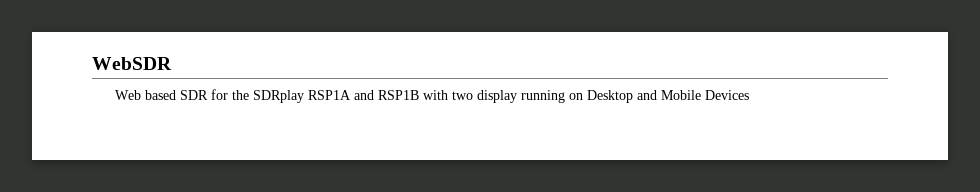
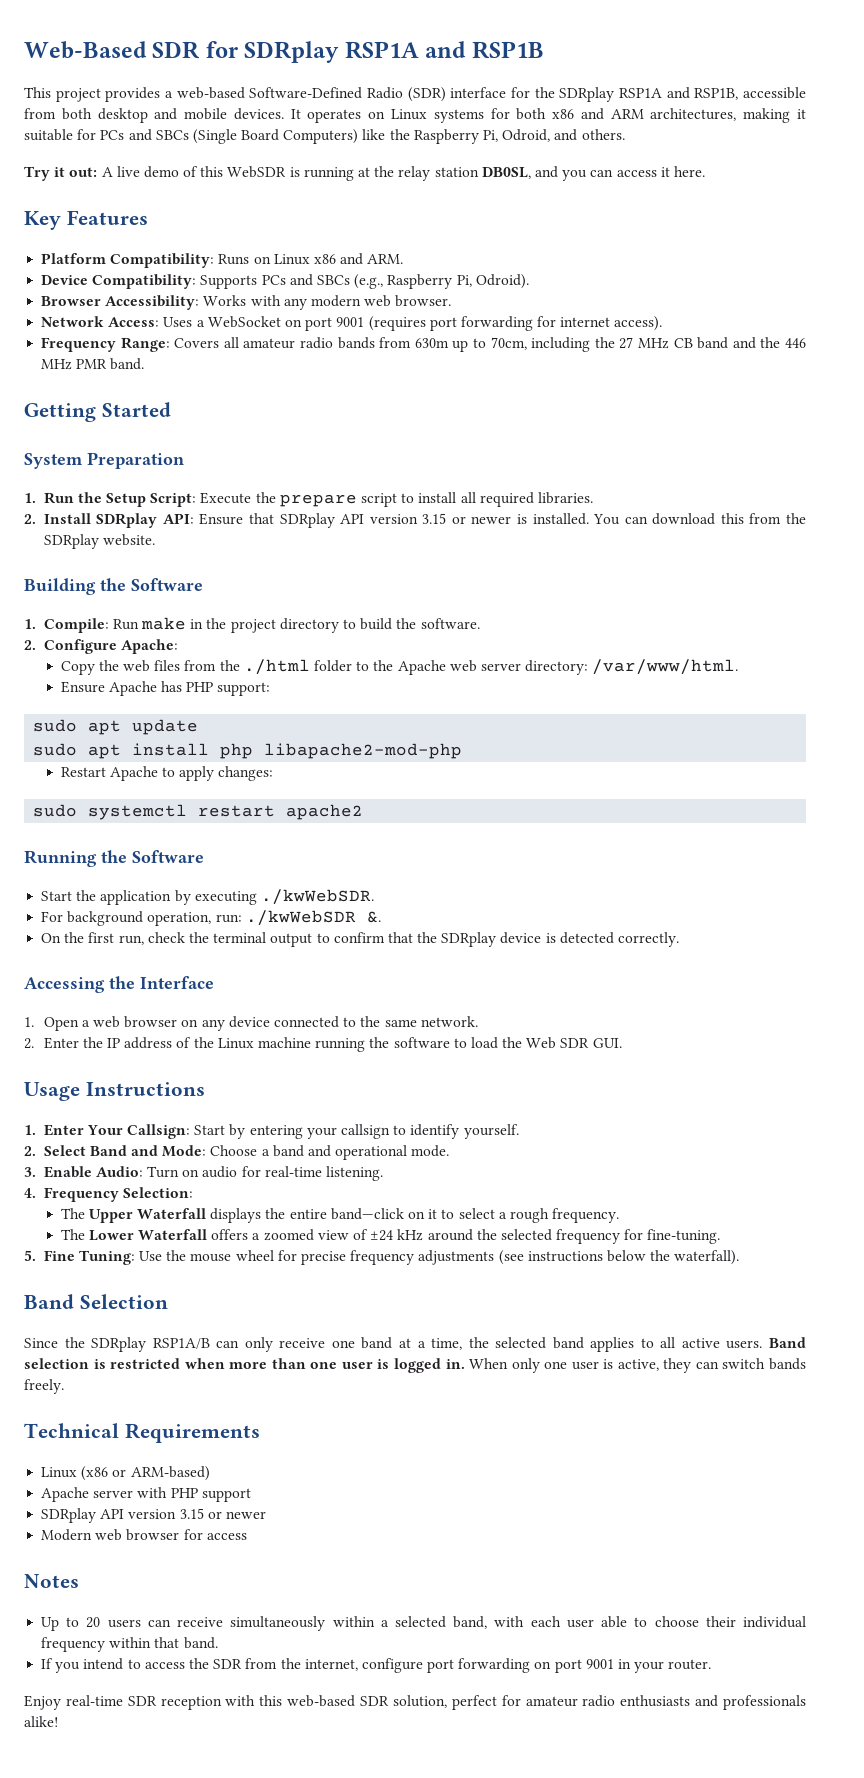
- WebSDR
- Web based SDR for the SDRplay RSP1A and RSP1B with two display running on Desktop and Mobile Devices
+ Web-Based SDR for SDRplay RSP1A and RSP1B
+ This project provides a web-based Software-Defined Radio (SDR) interface for the SDRplay RSP1A and RSP1B, accessible from both desktop and mobile devices. It operates on Linux systems for both x86 and ARM architectures, making it suitable for PCs and SBCs (Single Board Computers) like the Raspberry Pi, Odroid, and others.
+ Try it out: A live demo of this WebSDR is running at the relay station DB0SL, and you can access it here.
+ Key Features
+ Platform Compatibility: Runs on Linux x86 and ARM.
+ Device Compatibility: Supports PCs and SBCs (e.g., Raspberry Pi, Odroid).
+ Browser Accessibility: Works with any modern web browser.
+ Network Access: Uses a WebSocket on port 9001 (requires port forwarding for internet access).
+ Frequency Range: Covers all amateur radio bands from 630m up to 70cm, including the 27 MHz CB band and the 446 MHz PMR band.
+ Getting Started
+ System Preparation
+ 1. Run the Setup Script: Execute the prepare script to install all required libraries.
+ 2. Install SDRplay API: Ensure that SDRplay API version 3.15 or newer is installed. You can download this from the SDRplay website.
+ Building the Software
+ 1. Compile: Run make in the project directory to build the software.
+ 2. Configure Apache:
+ Copy the web files from the ./html folder to the Apache web server directory: /var/www/html.
+ Ensure Apache has PHP support:
+ sudo apt update
+ sudo apt install php libapache2-mod-php
+ Restart Apache to apply changes:
+ sudo systemctl restart apache2
+ Running the Software
+ Start the application by executing ./kwWebSDR.
+ For background operation, run: ./kwWebSDR &.
+ On the first run, check the terminal output to confirm that the SDRplay device is detected correctly.
+ Accessing the Interface
+ 1. Open a web browser on any device connected to the same network.
+ 2. Enter the IP address of the Linux machine running the software to load the Web SDR GUI.
+ Usage Instructions
+ 1. Enter Your Callsign: Start by entering your callsign to identify yourself.
+ 2. Select Band and Mode: Choose a band and operational mode.
+ 3. Enable Audio: Turn on audio for real-time listening.
+ 4. Frequency Selection:
+ The Upper Waterfall displays the entire band—click on it to select a rough frequency.
+ The Lower Waterfall offers a zoomed view of ±24 kHz around the selected frequency for fine-tuning.
+ 5. Fine Tuning: Use the mouse wheel for precise frequency adjustments (see instructions below the waterfall).
+ Band Selection
+ Since the SDRplay RSP1A/B can only receive one band at a time, the selected band applies to all active users. Band selection is restricted when more than one user is logged in. When only one user is active, they can switch bands freely.
+ Technical Requirements
+ Linux (x86 or ARM-based)
+ Apache server with PHP support
+ SDRplay API version 3.15 or newer
+ Modern web browser for access
+ Notes
+ Up to 20 users can receive simultaneously within a selected band, with each user able to choose their individual frequency within that band.
+ If you intend to access the SDR from the internet, configure port forwarding on port 9001 in your router.
+ Enjoy real-time SDR reception with this web-based SDR solution, perfect for amateur radio enthusiasts and professionals alike!

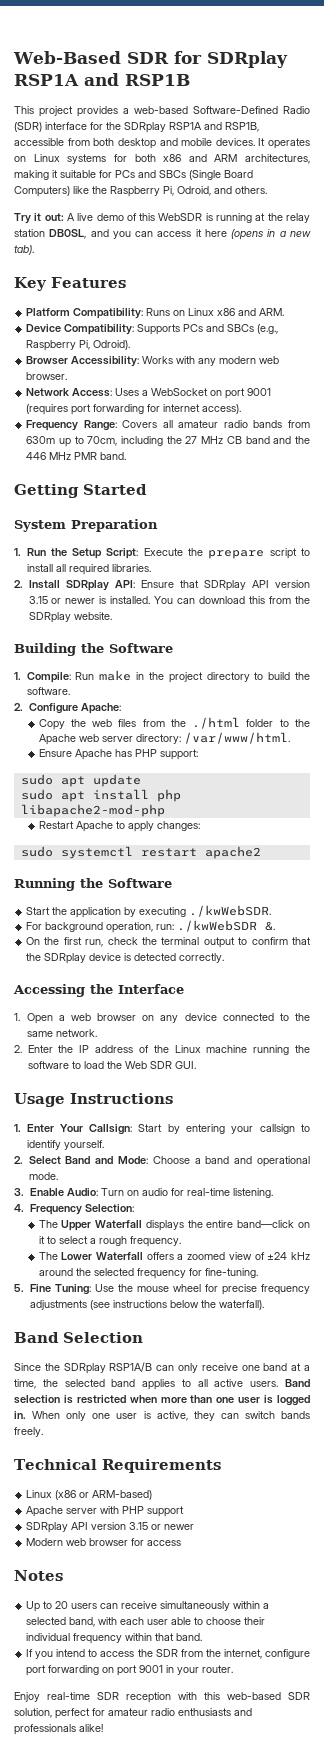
- Try it out: A live demo of this WebSDR is running at the relay station DB0SL, and you can access it here.
+ Try it out: A live demo of this WebSDR is running at the relay station DB0SL, and you can access it here (opens in a new tab).

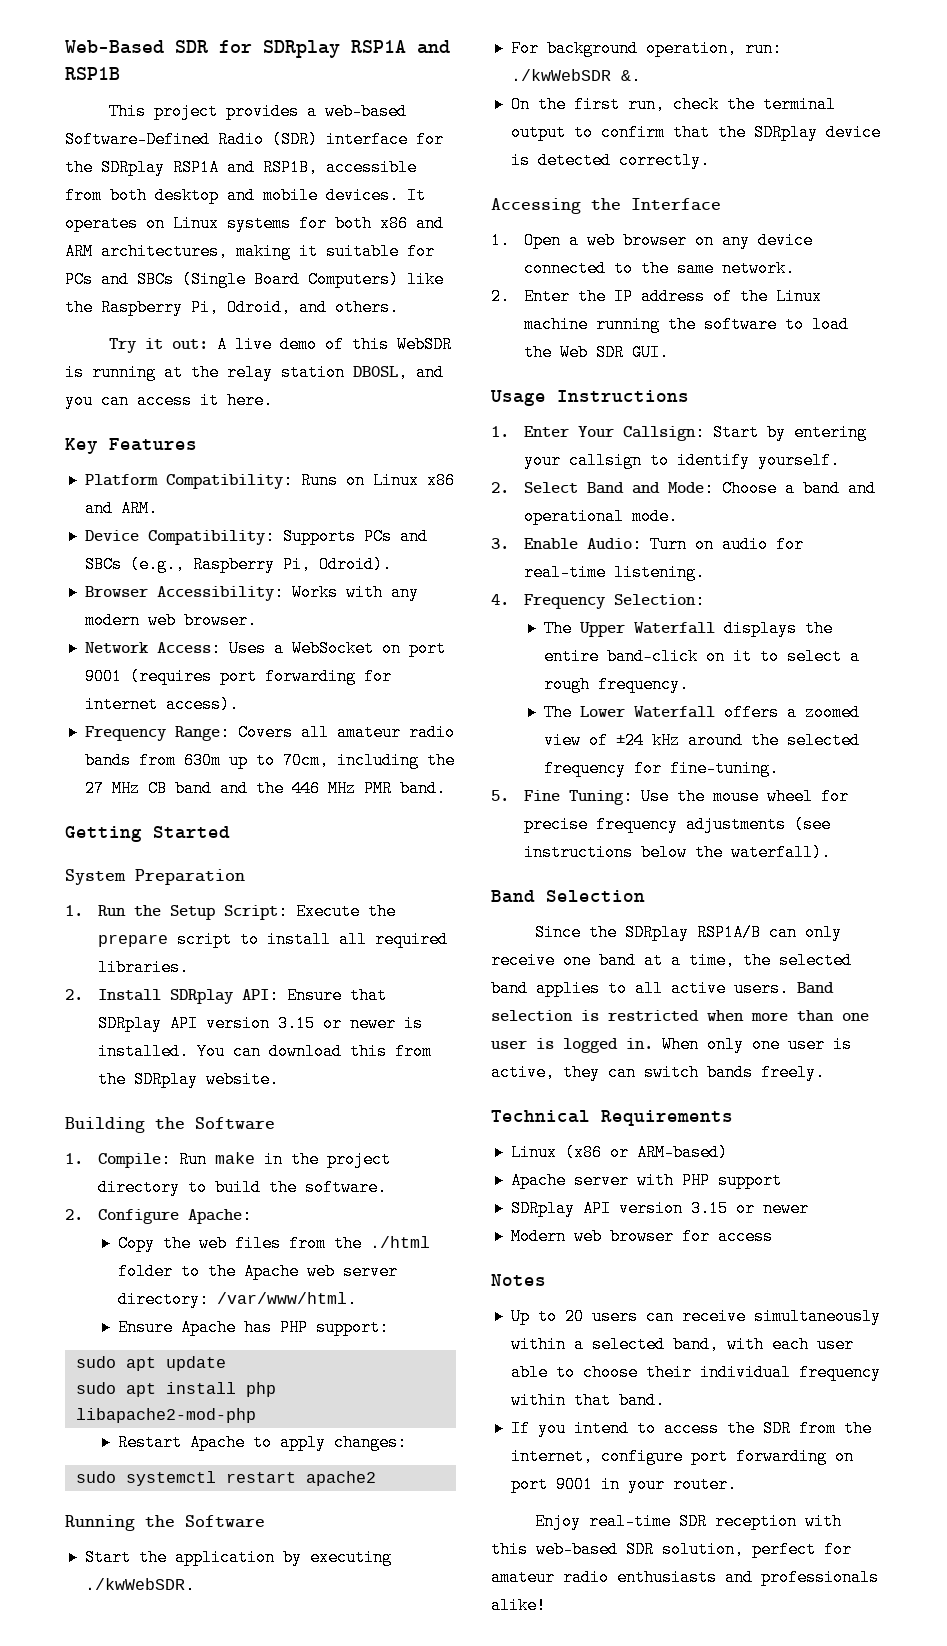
- Try it out: A live demo of this WebSDR is running at the relay station DB0SL, and you can access it here (opens in a new tab).
+ Try it out: A live demo of this WebSDR is running at the relay station DB0SL, and you can access it here.

